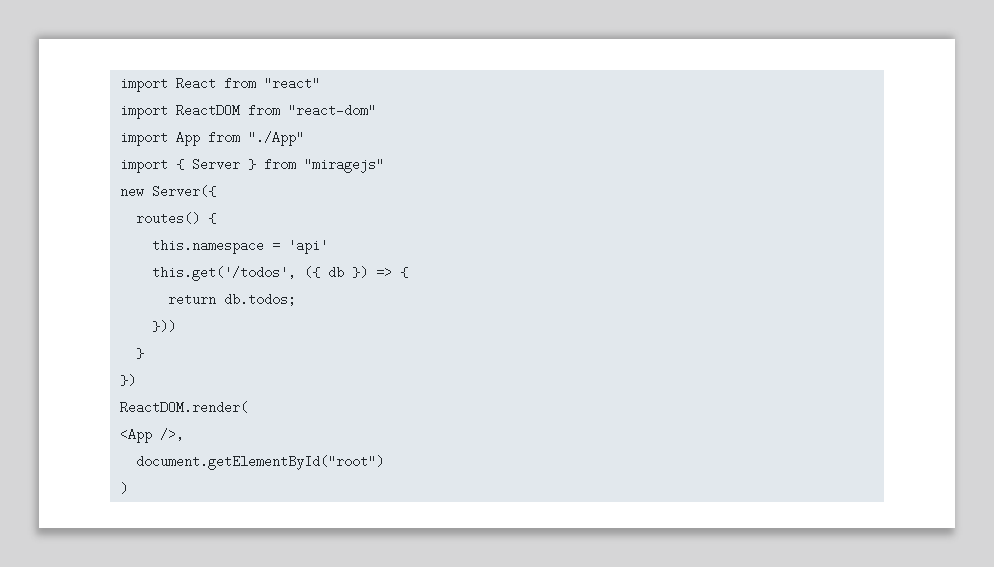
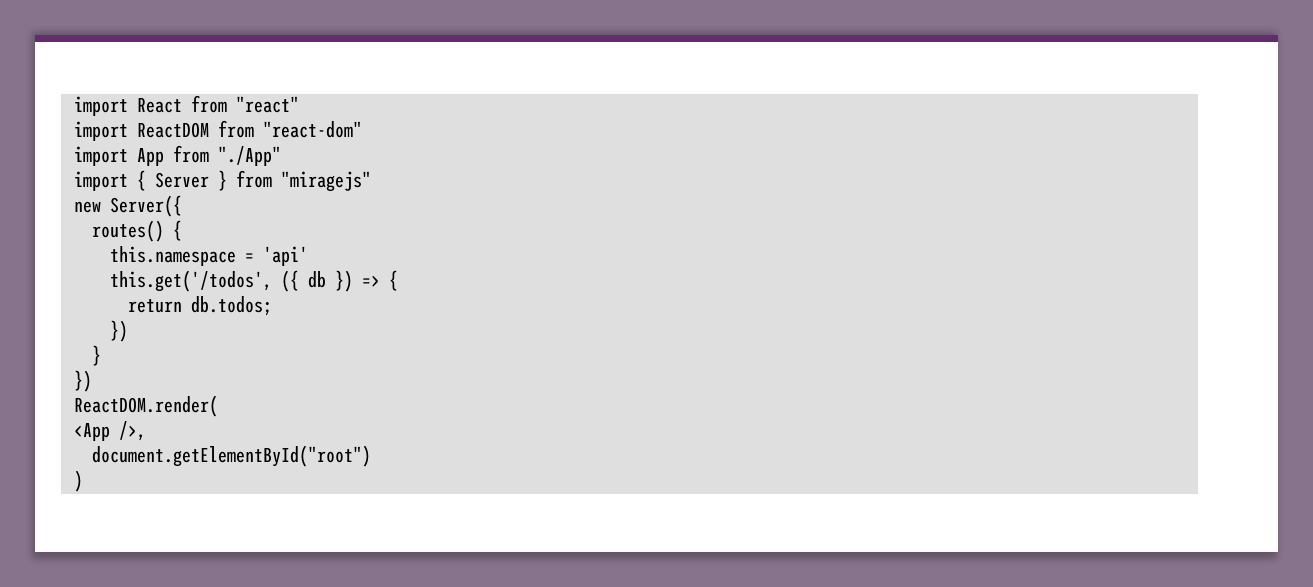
  return db.todos;
- }))
+ })

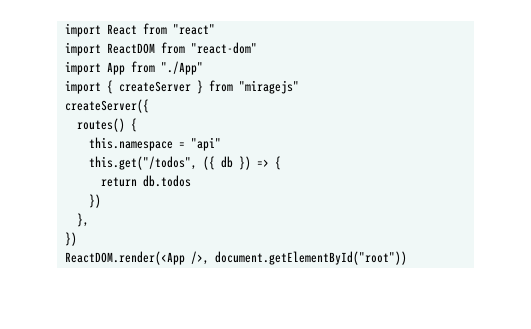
- import { Server } from "miragejs"
+ import { createServer } from "miragejs"
- new Server({
+ createServer({
- this.namespace = 'api'
- this.get('/todos', ({ db }) => {
+ this.namespace = "api"
+ this.get("/todos", ({ db }) => {
- return db.todos;
+ return db.todos
  })
- }
+ },
  })
- ReactDOM.render(
- <App />,
- document.getElementById("root")
- )
+ ReactDOM.render(<App />, document.getElementById("root"))

